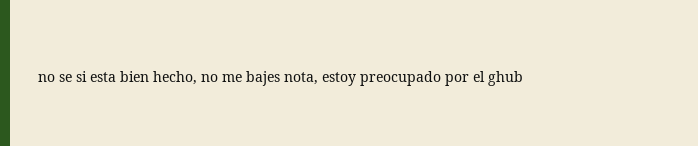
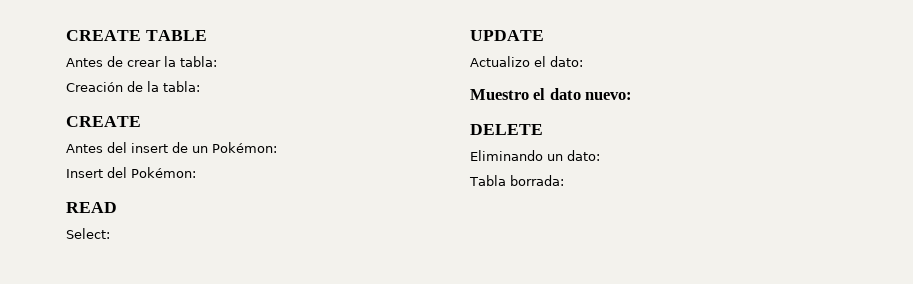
- no se si esta bien hecho, no me bajes nota, estoy preocupado por el ghub
+ CREATE TABLE
+ Antes de crear la tabla:
+ Creación de la tabla:
+ CREATE
+ Antes del insert de un Pokémon:
+ Insert del Pokémon:
+ READ
+ Select:
+ UPDATE
+ Actualizo el dato:
+ Muestro el dato nuevo:
+ DELETE
+ Eliminando un dato:
+ Tabla borrada:

